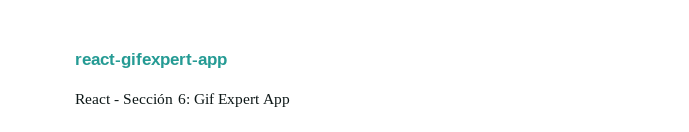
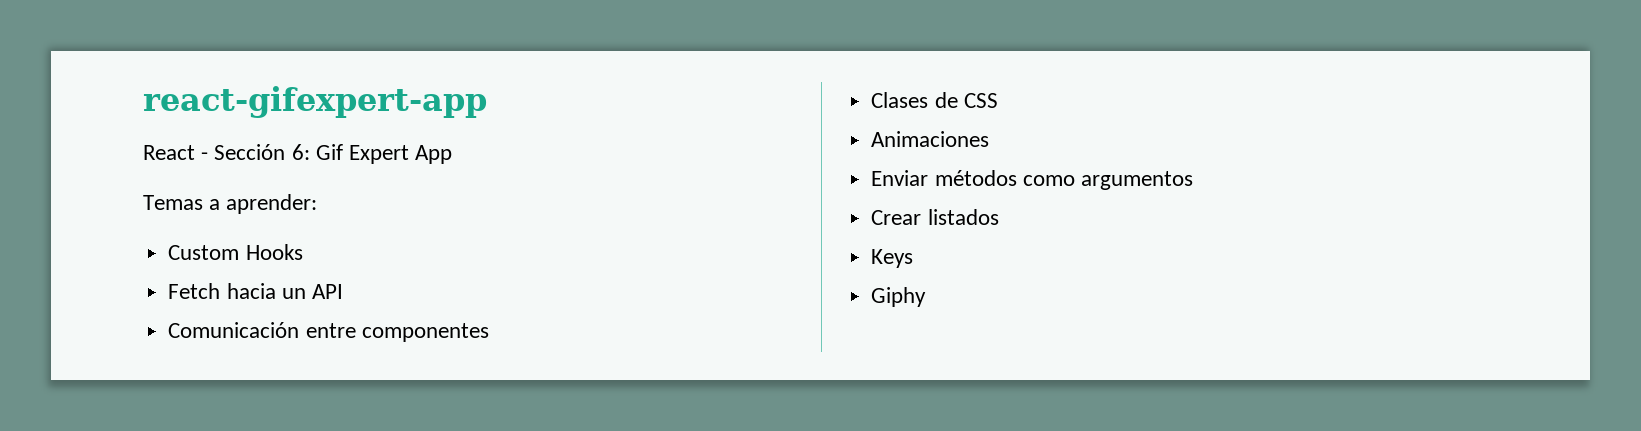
+ Temas a aprender:
+ Custom Hooks
+ Fetch hacia un API
+ Comunicación entre componentes
+ Clases de CSS
+ Animaciones
+ Enviar métodos como argumentos
+ Crear listados
+ Keys
+ Giphy

